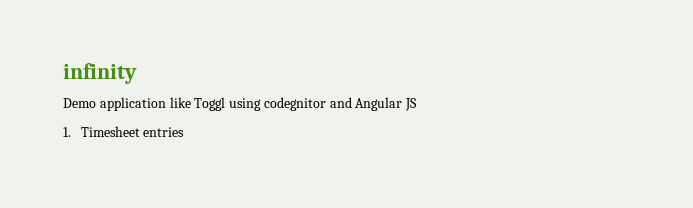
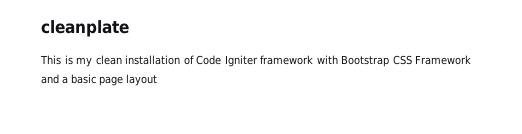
- infinity
- Demo application like Toggl using codegnitor and Angular JS
- 1. Timesheet entries
+ cleanplate
+ This is my clean installation of Code Igniter framework with Bootstrap CSS Framework and a basic page layout

